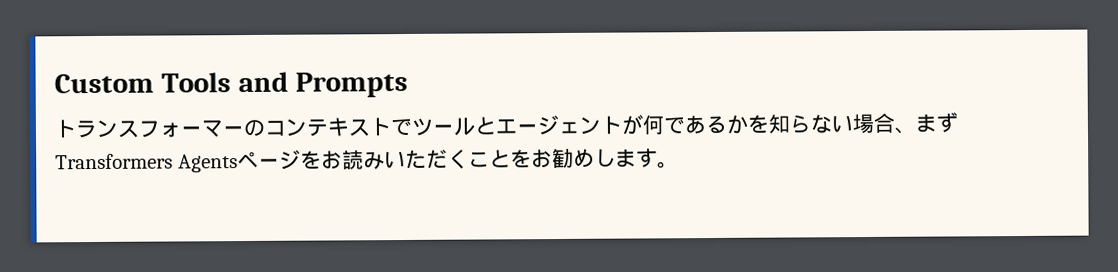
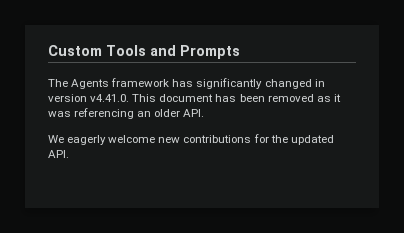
- トランスフォーマーのコンテキストでツールとエージェントが何であるかを知らない場合、まずTransformers Agentsページをお読みいただくことをお勧めします。
+ The Agents framework has significantly changed in version v4.41.0. This document has been removed as it was referencing an older API.
+ We eagerly welcome new contributions for the updated API.

